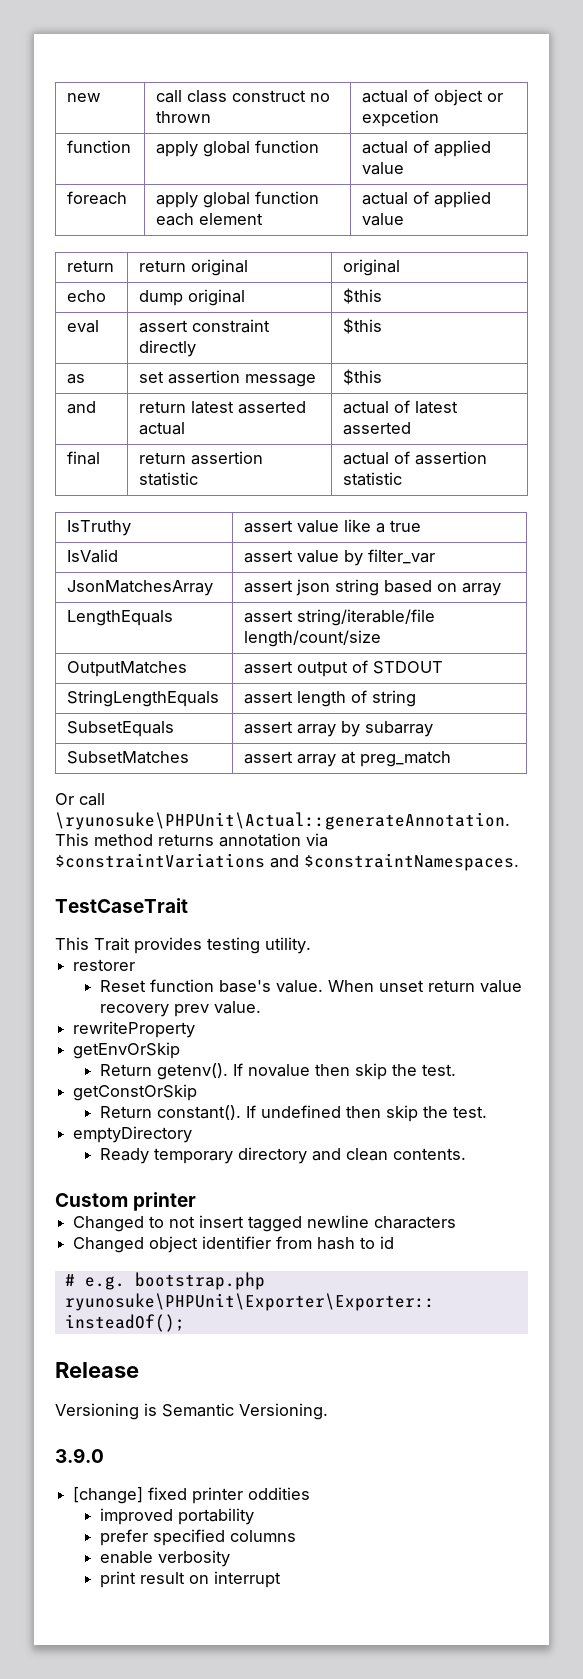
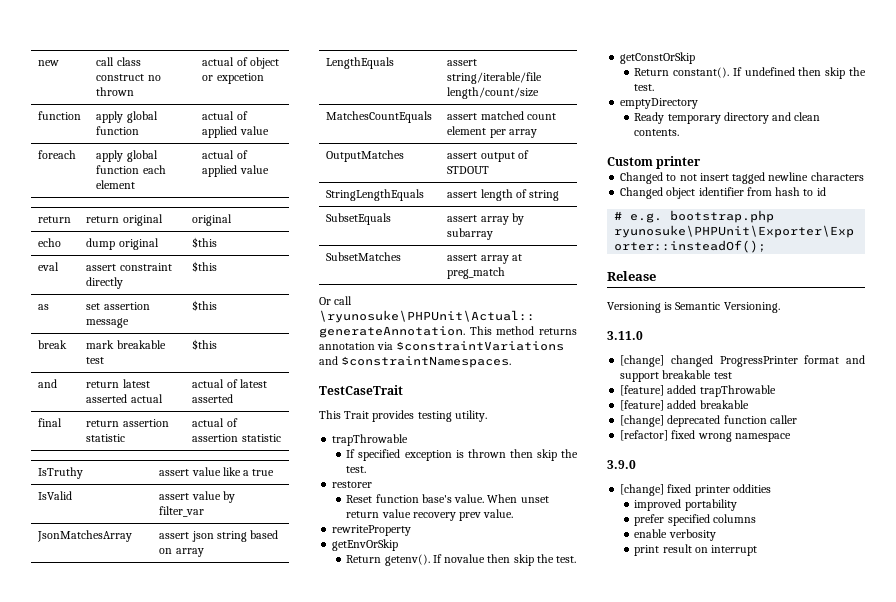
+ break | mark breakable test | $this
+ MatchesCountEquals | assert matched count element per array
  This Trait provides testing utility.
+ trapThrowable
+ If specified exception is thrown then skip the test.
+ 3.11.0
+ [change] changed ProgressPrinter format and support breakable test
+ [feature] added trapThrowable
+ [feature] added breakable
+ [change] deprecated function caller
+ [refactor] fixed wrong namespace

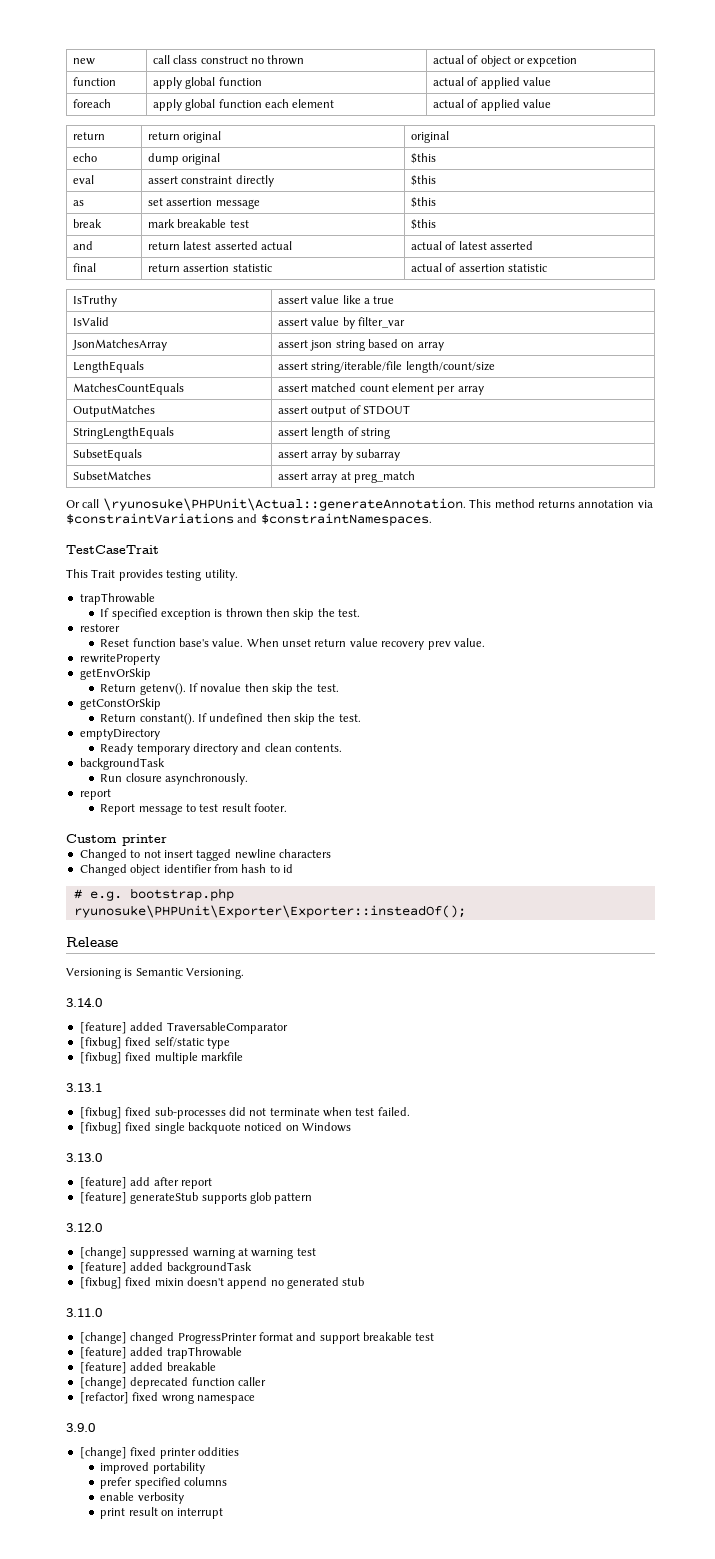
  Ready temporary directory and clean contents.
+ backgroundTask
+ Run closure asynchronously.
+ report
+ Report message to test result footer.
+ 3.14.0
+ [feature] added TraversableComparator
+ [fixbug] fixed self/static type
+ [fixbug] fixed multiple markfile
+ 3.13.1
+ [fixbug] fixed sub-processes did not terminate when test failed.
+ [fixbug] fixed single backquote noticed on Windows
+ 3.13.0
+ [feature] add after report
+ [feature] generateStub supports glob pattern
+ 3.12.0
+ [change] suppressed warning at warning test
+ [feature] added backgroundTask
+ [fixbug] fixed mixin doesn't append no generated stub

